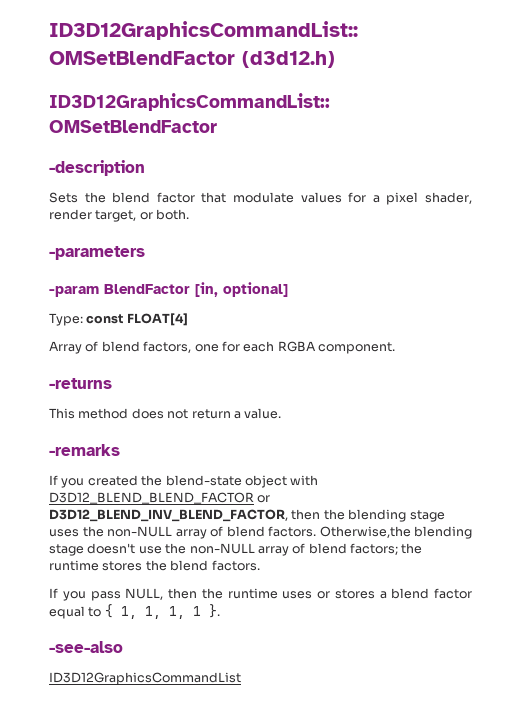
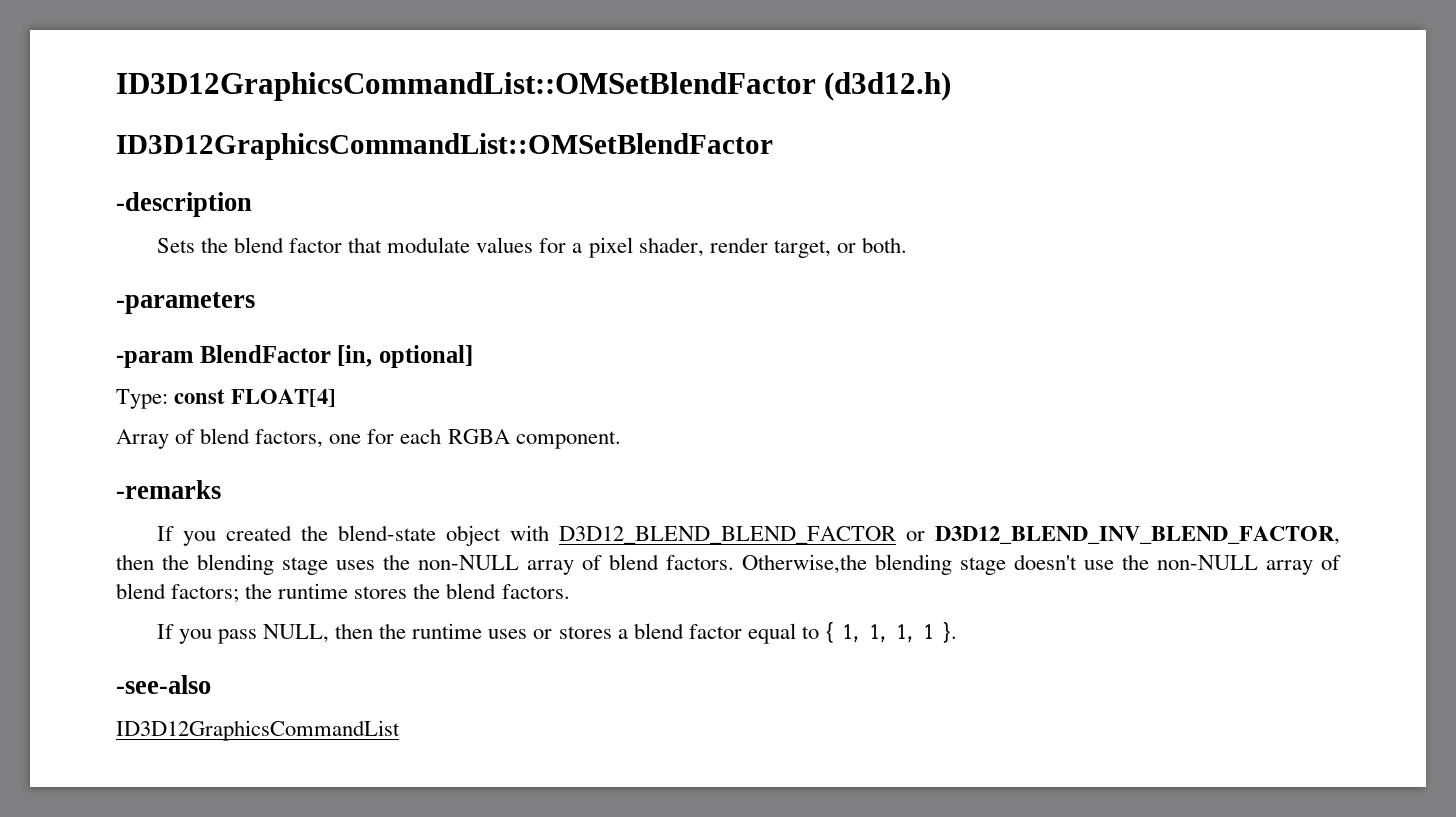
- -returns
- This method does not return a value.

